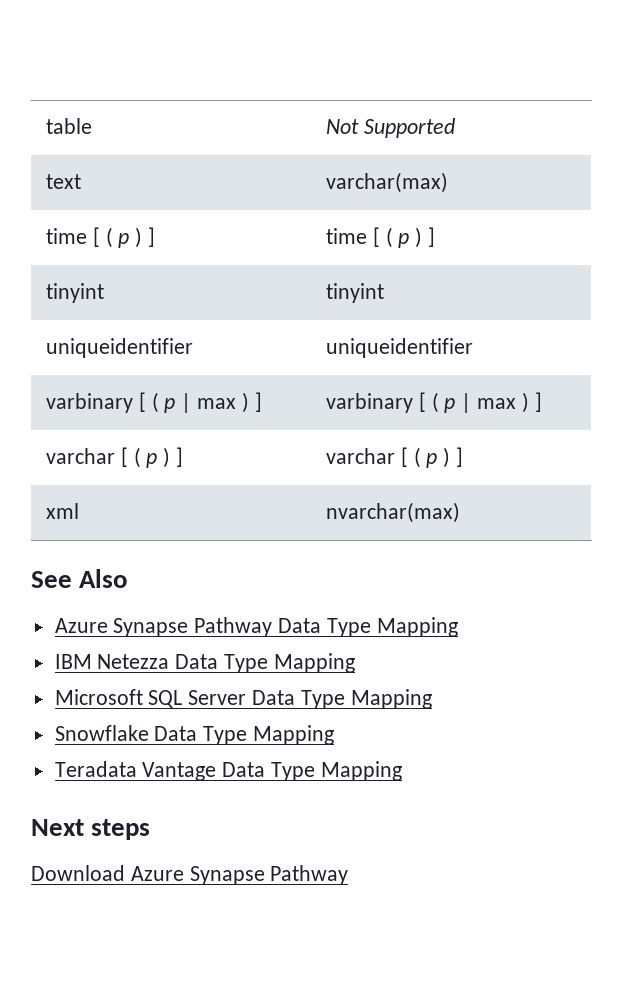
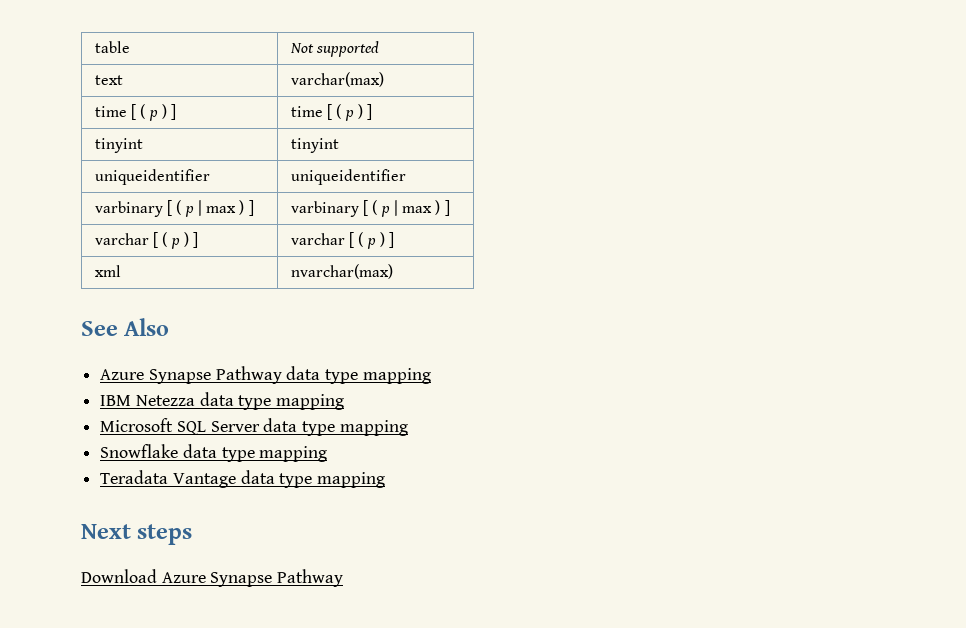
- table | Not Supported
+ table | Not supported
- Azure Synapse Pathway Data Type Mapping
+ Azure Synapse Pathway data type mapping
- IBM Netezza Data Type Mapping
+ IBM Netezza data type mapping
- Microsoft SQL Server Data Type Mapping
- Snowflake Data Type Mapping
+ Microsoft SQL Server data type mapping
+ Snowflake data type mapping
- Teradata Vantage Data Type Mapping
+ Teradata Vantage data type mapping

